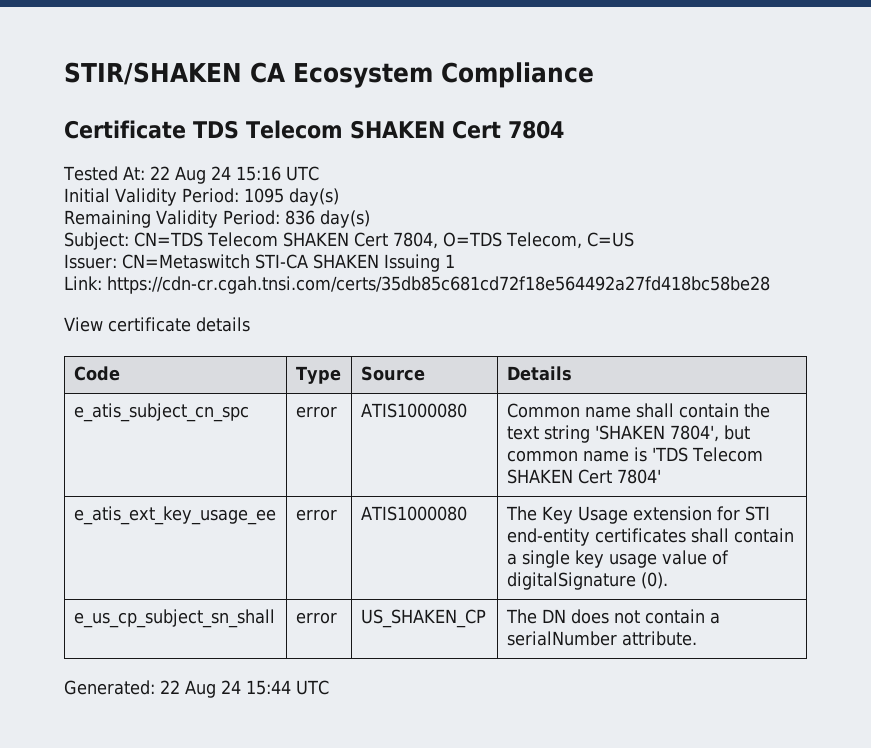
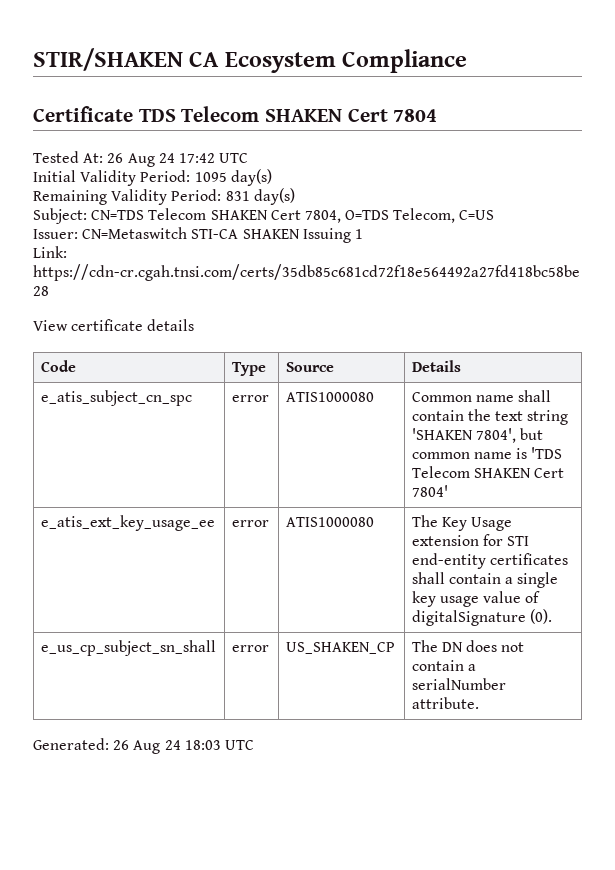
- Tested At: 22 Aug 24 15:16 UTC
+ Tested At: 26 Aug 24 17:42 UTC
- Remaining Validity Period: 836 day(s)
+ Remaining Validity Period: 831 day(s)
- Generated: 22 Aug 24 15:44 UTC
+ Generated: 26 Aug 24 18:03 UTC

